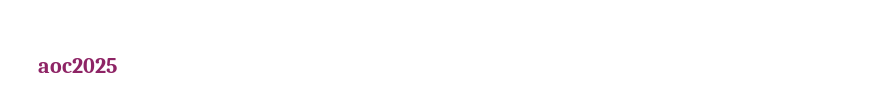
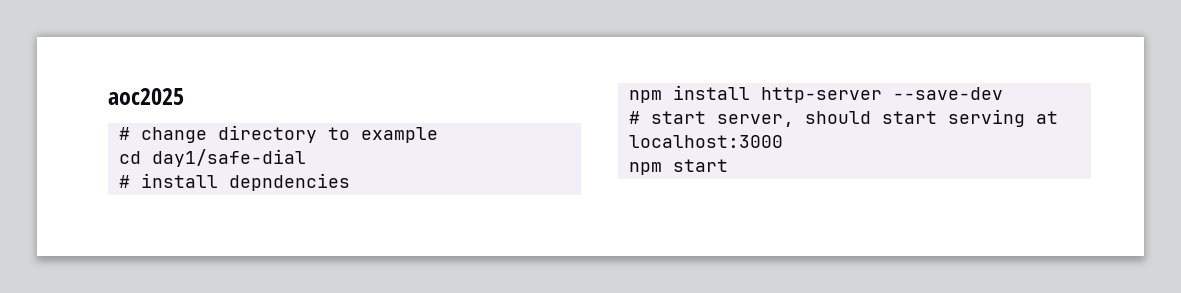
+ # change directory to example
+ cd day1/safe-dial
+ # install depndencies
+ npm install http-server --save-dev
+ # start server, should start serving at localhost:3000
+ npm start

